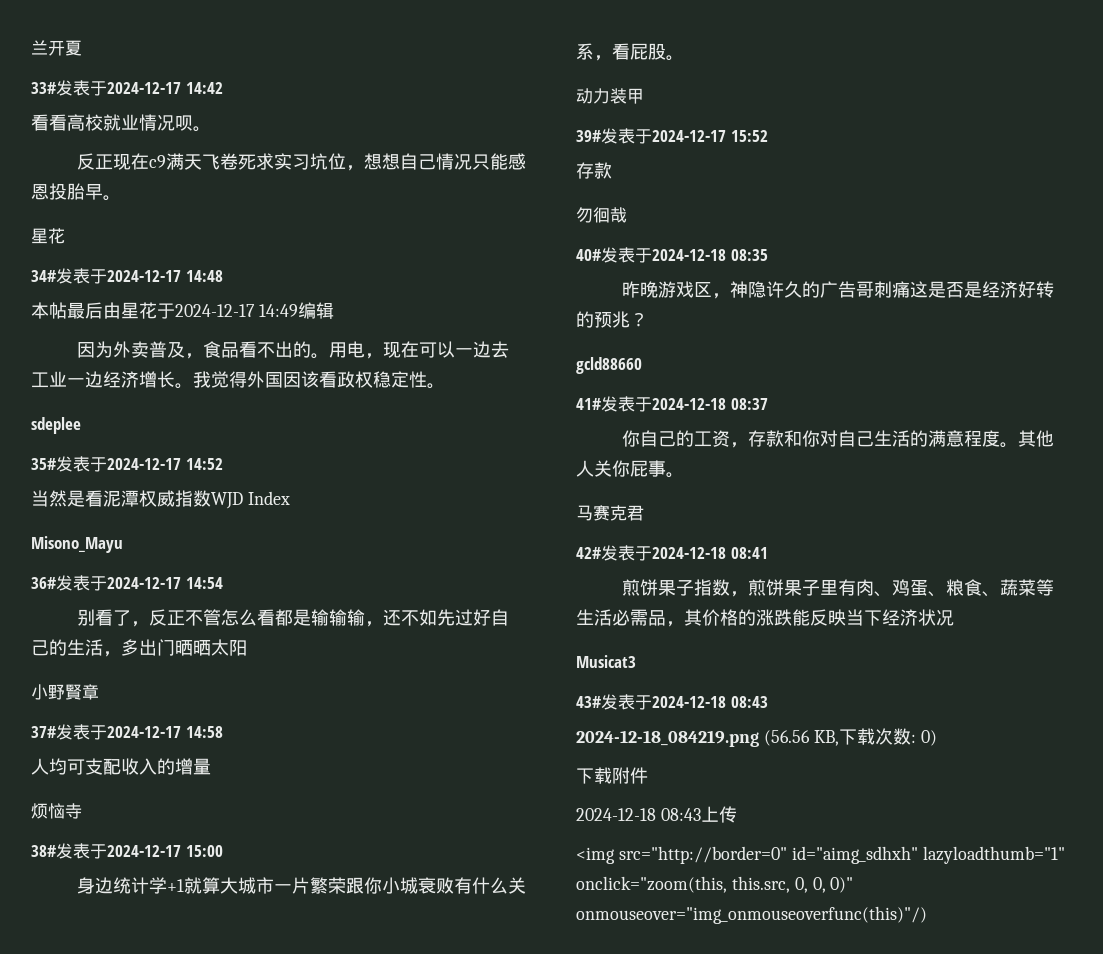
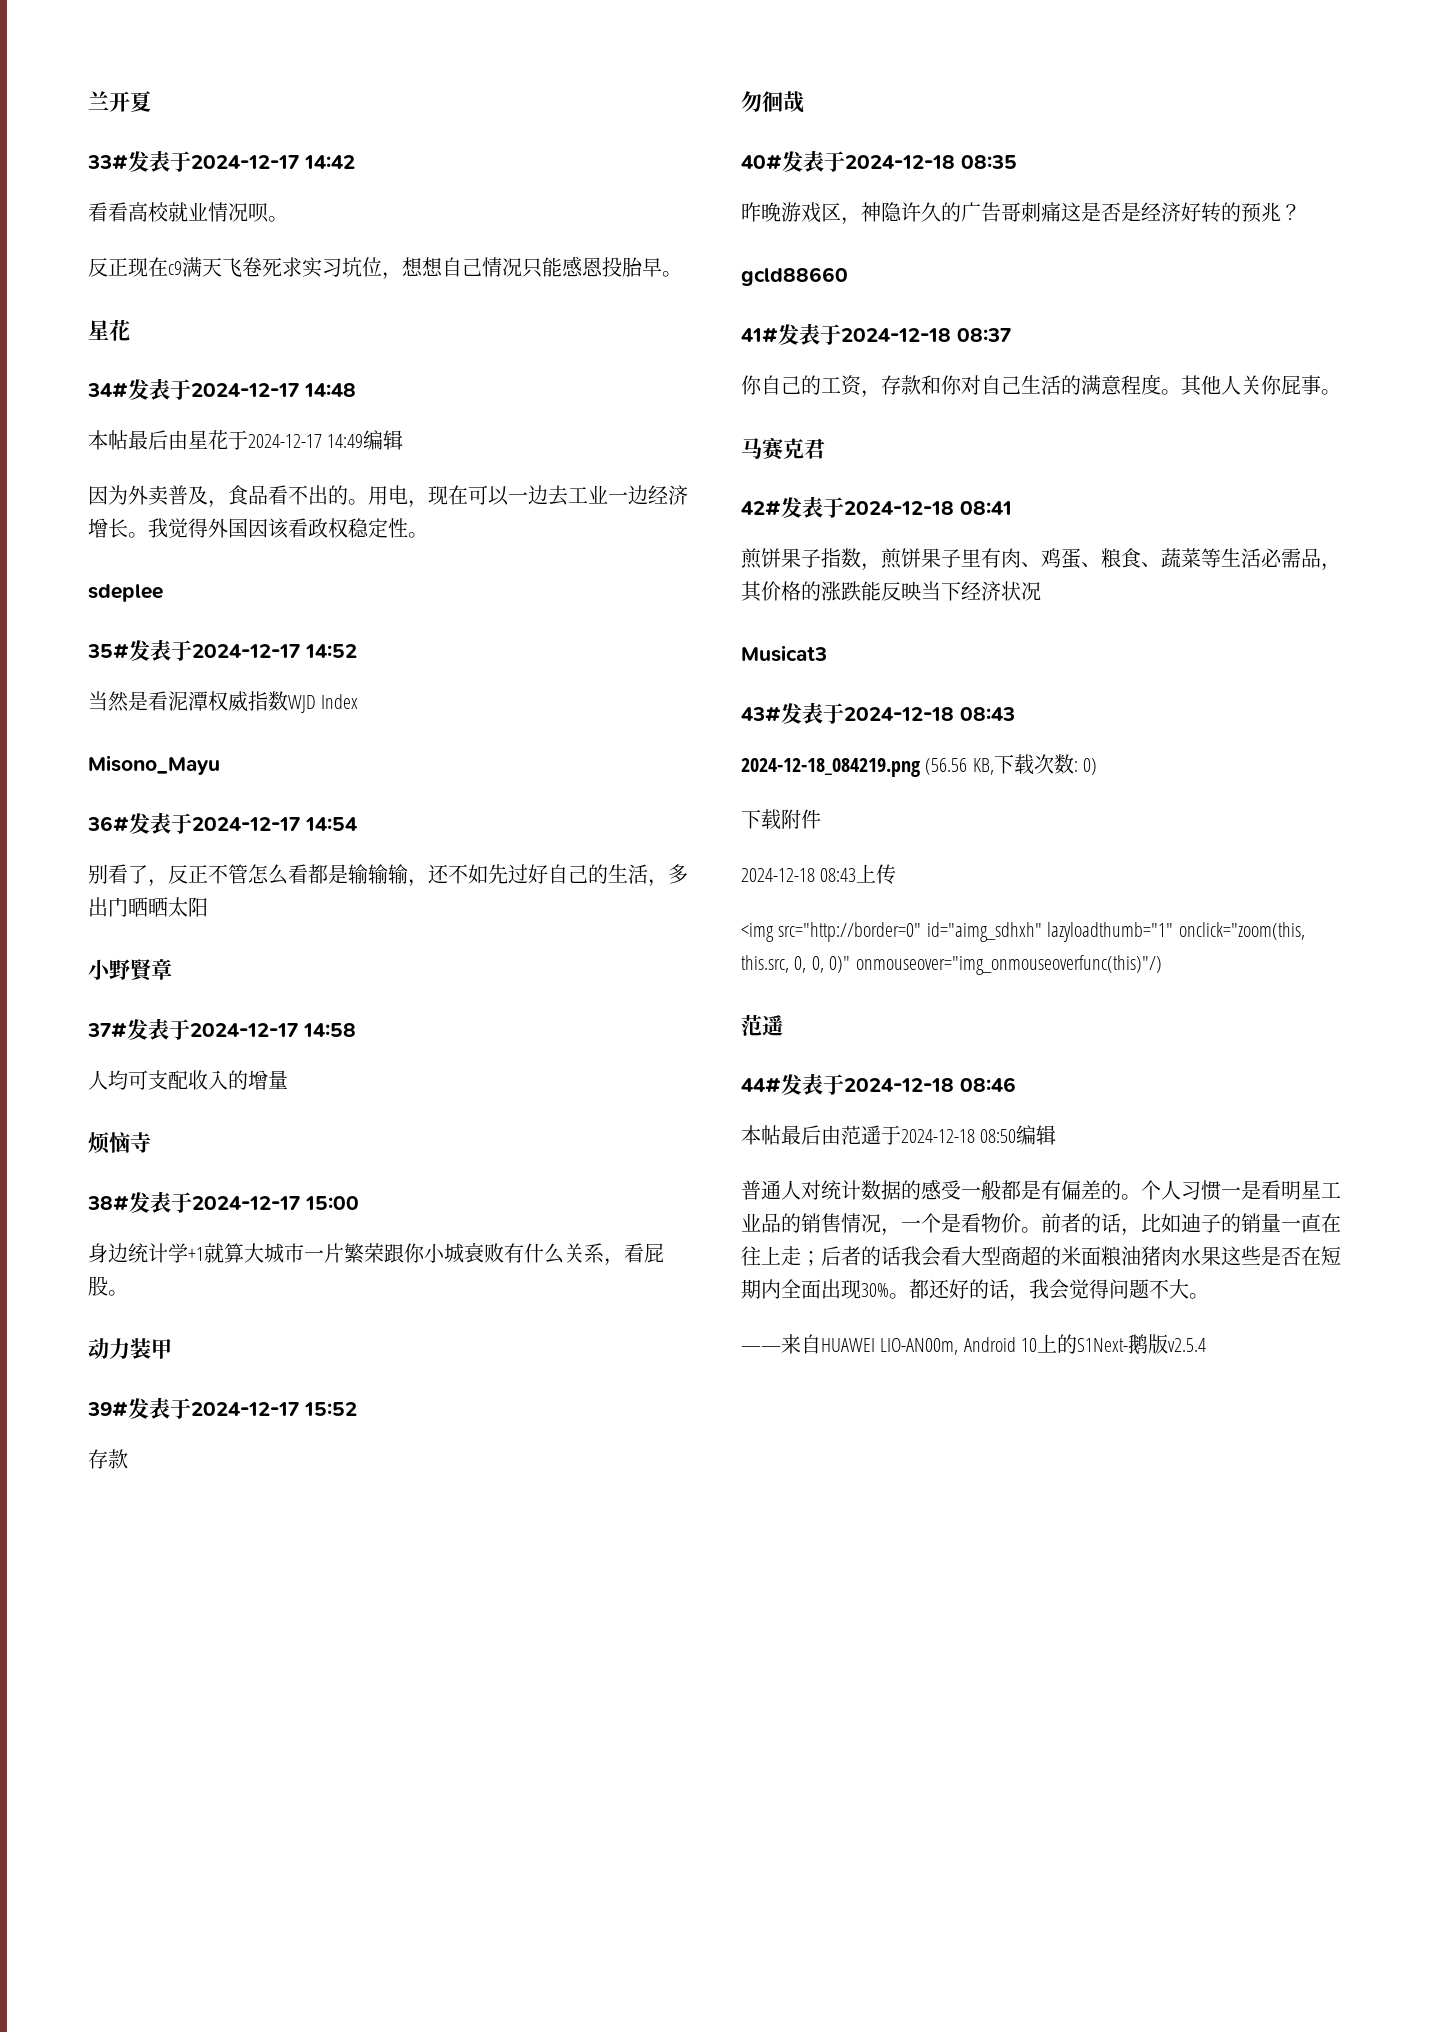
  <img src="http://border=0" id="aimg_sdhxh" lazyloadthumb="1" onclick="zoom(this, this.src, 0, 0, 0)" onmouseover="img_onmouseoverfunc(this)"/)
+ 范遥
+ 44#发表于2024-12-18 08:46
+ 本帖最后由范遥于2024-12-18 08:50编辑
+ 普通人对统计数据的感受一般都是有偏差的。个人习惯一是看明星工业品的销售情况，一个是看物价。前者的话，比如迪子的销量一直在往上走；后者的话我会看大型商超的米面粮油猪肉水果这些是否在短期内全面出现30%。都还好的话，我会觉得问题不大。
+ ——来自HUAWEI LIO-AN00m, Android 10上的S1Next-鹅版v2.5.4

